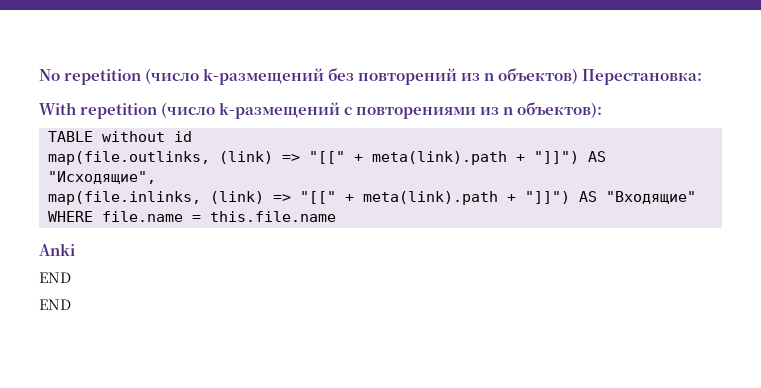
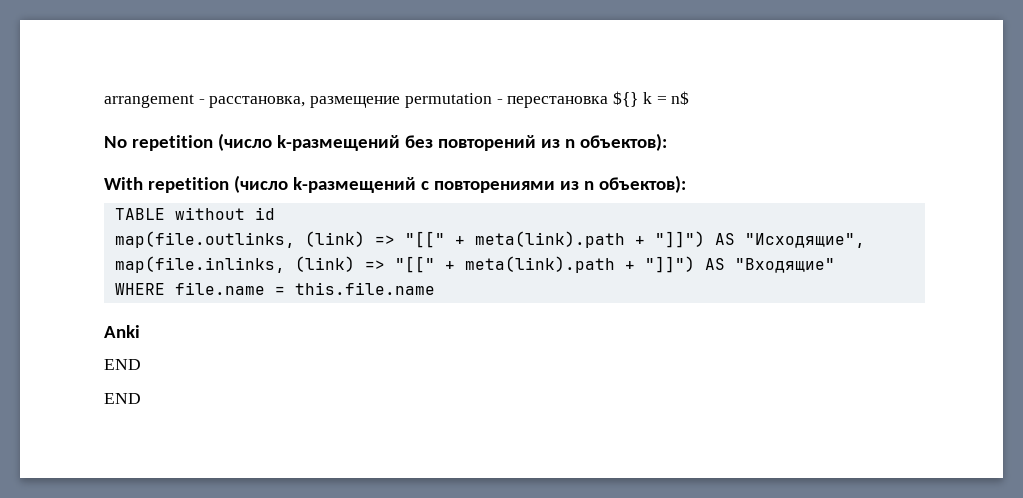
+ arrangement - расстановка, размещение permutation - перестановка ${} k = n$
- No repetition (число k-размещений без повторений из n объектов) Перестановка:
+ No repetition (число k-размещений без повторений из n объектов):

